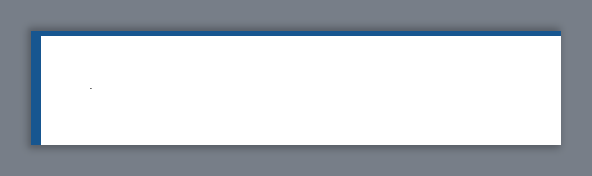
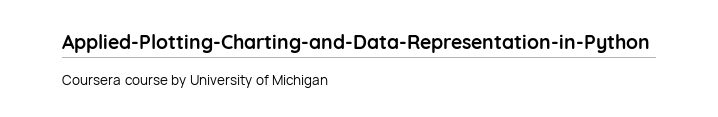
- .
+ Applied-Plotting-Charting-and-Data-Representation-in-Python
+ Coursera course by University of Michigan

